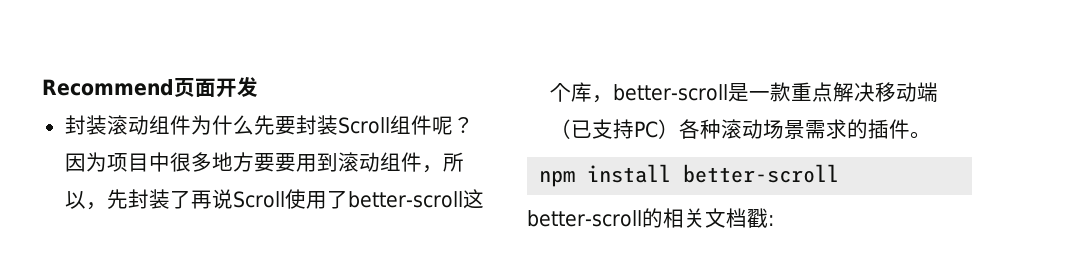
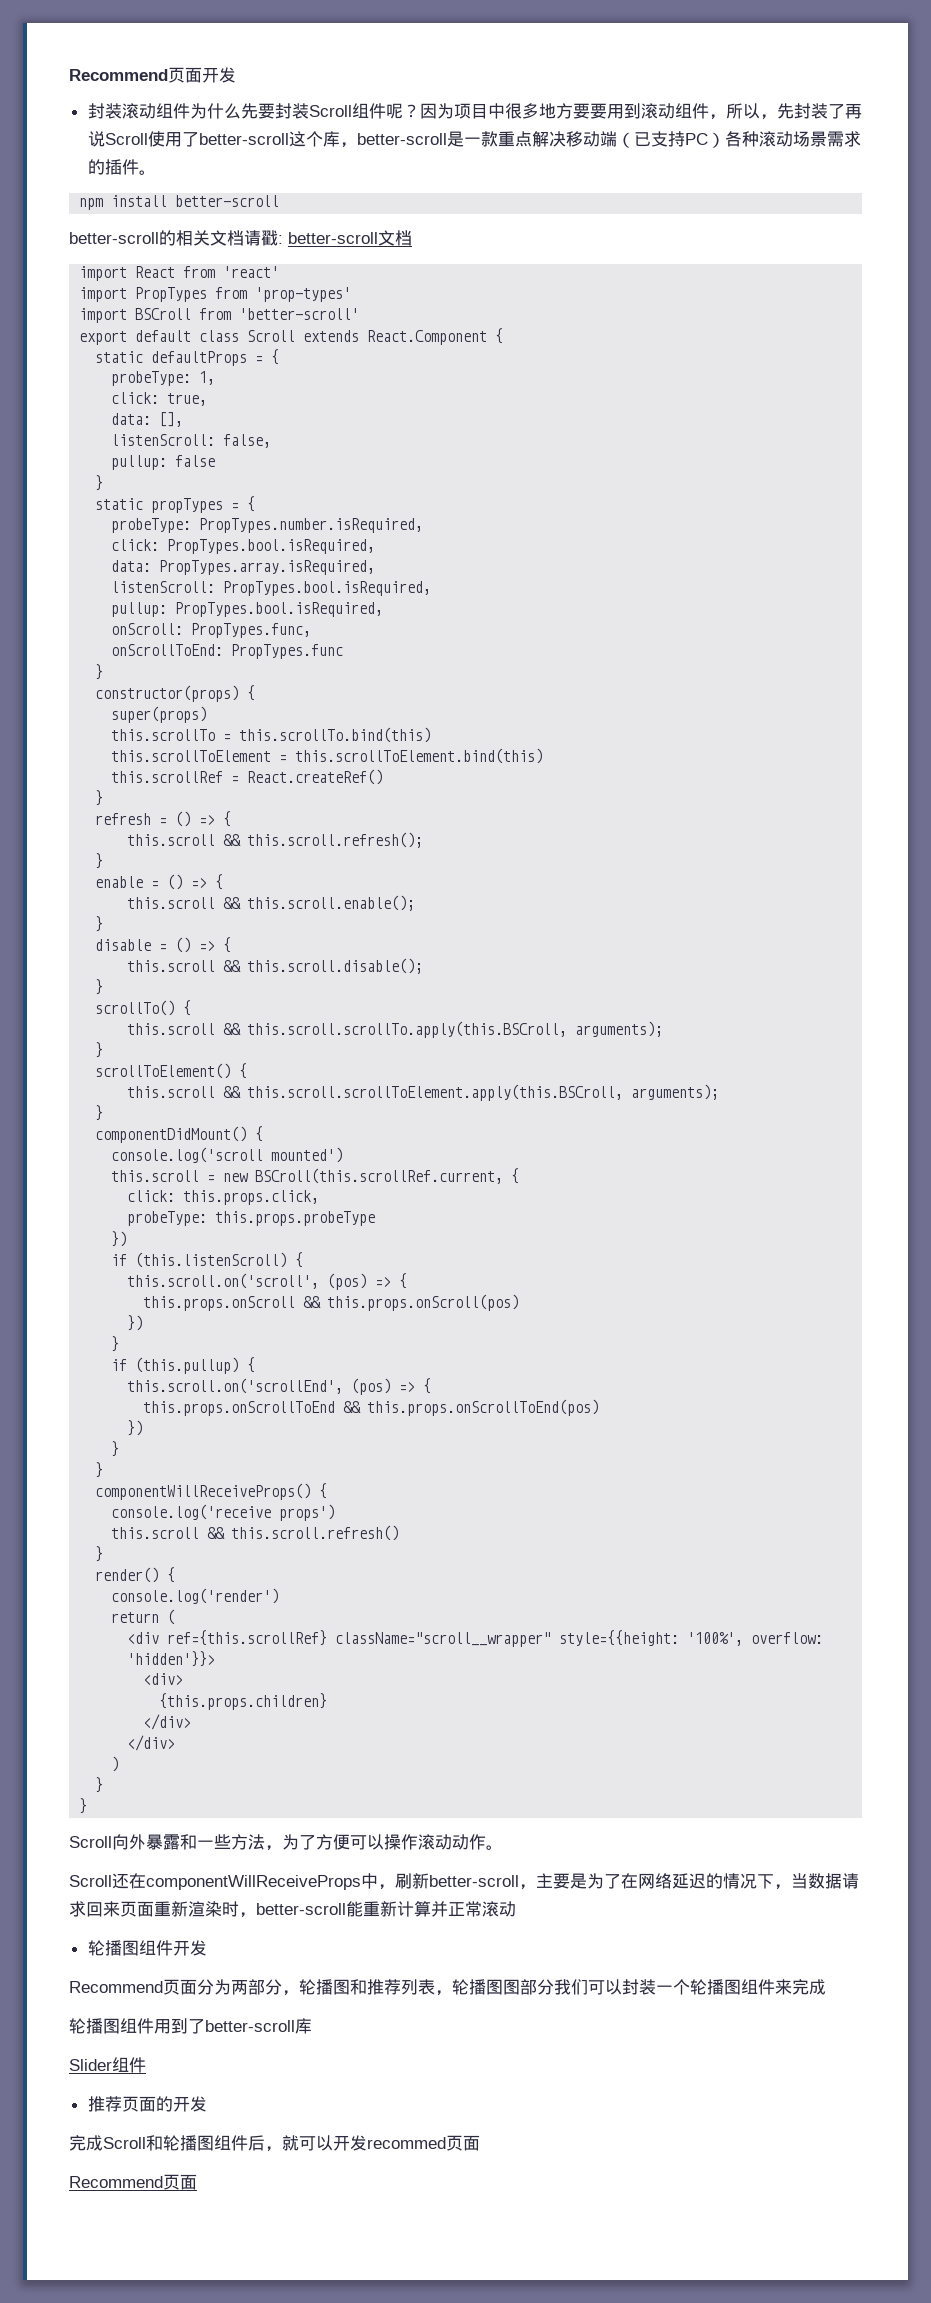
- better-scroll的相关文档戳:
+ better-scroll的相关文档请戳: better-scroll文档
+ import React from 'react'
+ import PropTypes from 'prop-types'
+ import BSCroll from 'better-scroll'
+ export default class Scroll extends React.Component {
+ static defaultProps = {
+ probeType: 1,
+ click: true,
+ data: [],
+ listenScroll: false,
+ pullup: false
+ }
+ static propTypes = {
+ probeType: PropTypes.number.isRequired,
+ click: PropTypes.bool.isRequired,
+ data: PropTypes.array.isRequired,
+ listenScroll: PropTypes.bool.isRequired,
+ pullup: PropTypes.bool.isRequired,
+ onScroll: PropTypes.func,
+ onScrollToEnd: PropTypes.func
+ }
+ constructor(props) {
+ super(props)
+ this.scrollTo = this.scrollTo.bind(this)
+ this.scrollToElement = this.scrollToElement.bind(this)
+ this.scrollRef = React.createRef()
+ }
+ refresh = () => {
+ this.scroll && this.scroll.refresh();
+ }
+ enable = () => {
+ this.scroll && this.scroll.enable();
+ }
+ disable = () => {
+ this.scroll && this.scroll.disable();
+ }
+ scrollTo() {
+ this.scroll && this.scroll.scrollTo.apply(this.BSCroll, arguments);
+ }
+ scrollToElement() {
+ this.scroll && this.scroll.scrollToElement.apply(this.BSCroll, arguments);
+ }
+ componentDidMount() {
+ console.log('scroll mounted')
+ this.scroll = new BSCroll(this.scrollRef.current, {
+ click: this.props.click,
+ probeType: this.props.probeType
+ })
+ if (this.listenScroll) {
+ this.scroll.on('scroll', (pos) => {
+ this.props.onScroll && this.props.onScroll(pos)
+ })
+ }
+ if (this.pullup) {
+ this.scroll.on('scrollEnd', (pos) => {
+ this.props.onScrollToEnd && this.props.onScrollToEnd(pos)
+ })
+ }
+ }
+ componentWillReceiveProps() {
+ console.log('receive props')
+ this.scroll && this.scroll.refresh()
+ }
+ render() {
+ console.log('render')
+ return (
+ <div ref={this.scrollRef} className="scroll__wrapper" style={{height: '100%', overflow: 'hidden'}}>
+ <div>
+ {this.props.children}
+ </div>
+ </div>
+ )
+ }
+ }
+ Scroll向外暴露和一些方法，为了方便可以操作滚动动作。
+ Scroll还在componentWillReceiveProps中，刷新better-scroll，主要是为了在网络延迟的情况下，当数据请求回来页面重新渲染时，better-scroll能重新计算并正常滚动
+ 轮播图组件开发
+ Recommend页面分为两部分，轮播图和推荐列表，轮播图图部分我们可以封装一个轮播图组件来完成
+ 轮播图组件用到了better-scroll库
+ Slider组件
+ 推荐页面的开发
+ 完成Scroll和轮播图组件后，就可以开发recommed页面
+ Recommend页面

